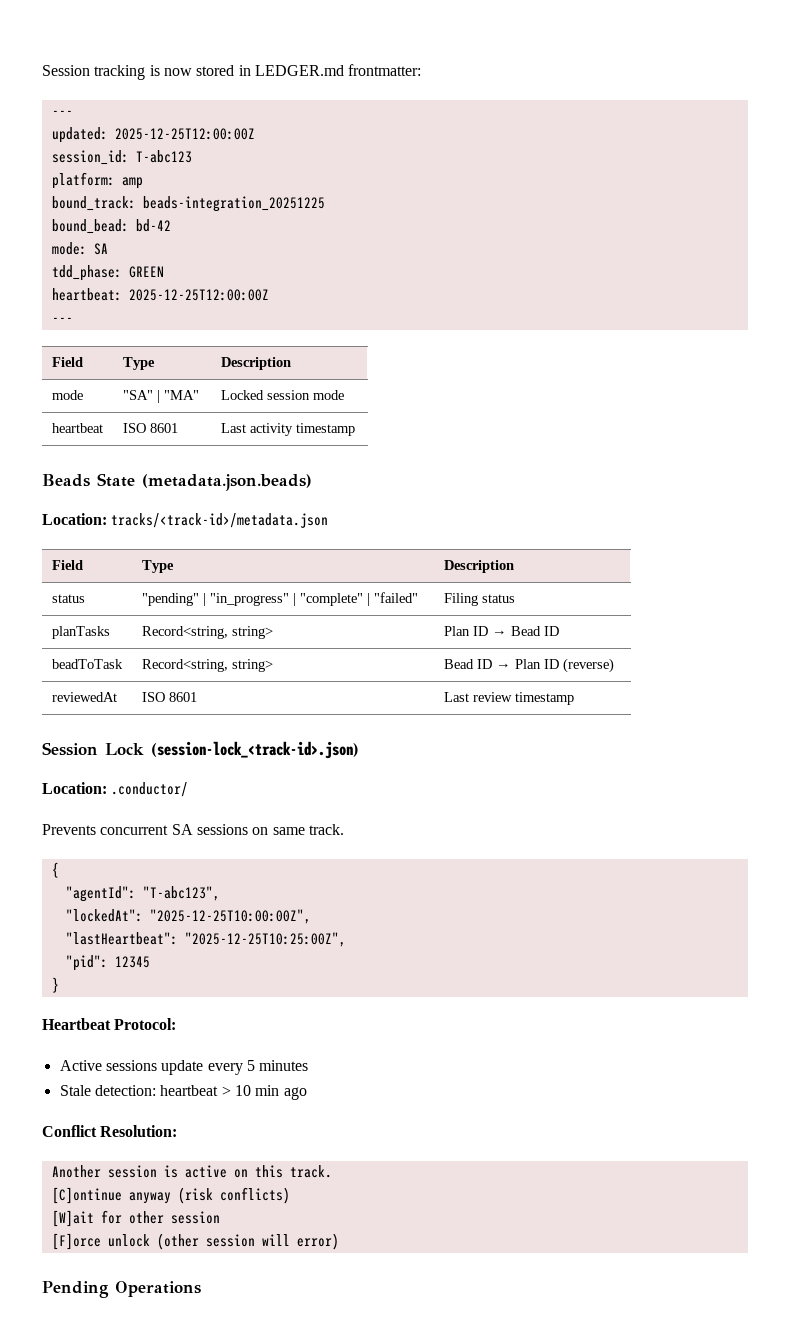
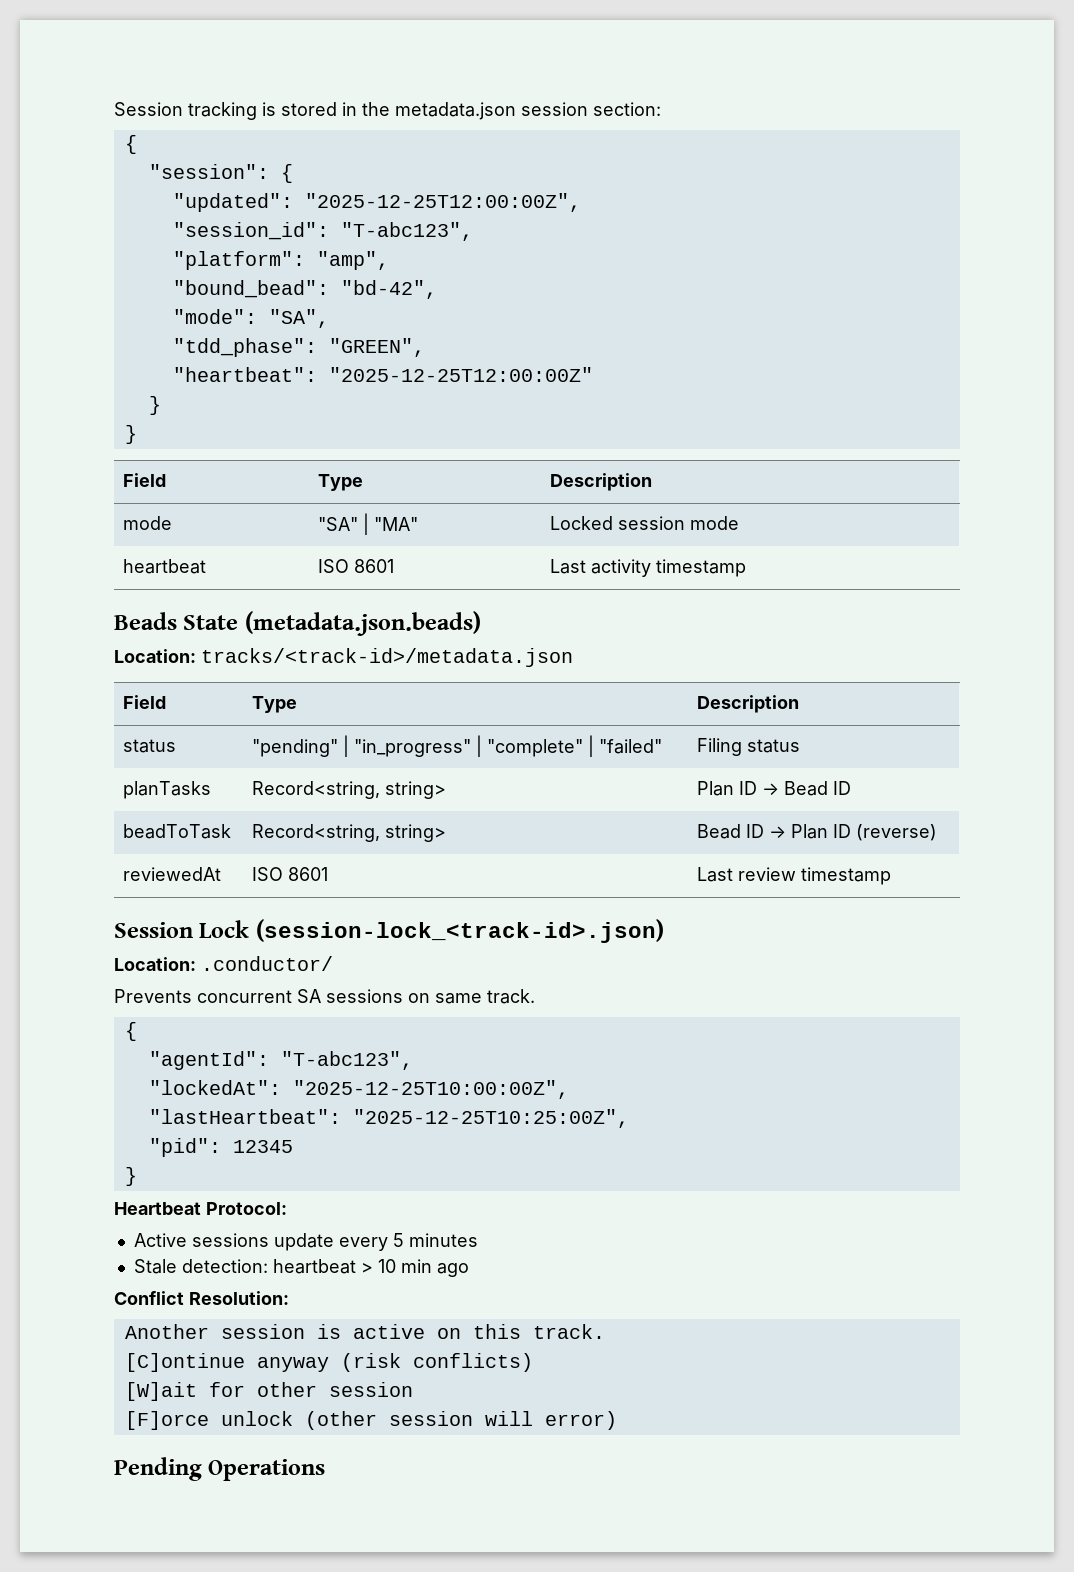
- Session tracking is now stored in LEDGER.md frontmatter:
- ---
- updated: 2025-12-25T12:00:00Z
- session_id: T-abc123
- platform: amp
- bound_track: beads-integration_20251225
- bound_bead: bd-42
- mode: SA
- tdd_phase: GREEN
- heartbeat: 2025-12-25T12:00:00Z
- ---
+ Session tracking is stored in the metadata.json session section:
+ {
+ "session": {
+ "updated": "2025-12-25T12:00:00Z",
+ "session_id": "T-abc123",
+ "platform": "amp",
+ "bound_bead": "bd-42",
+ "mode": "SA",
+ "tdd_phase": "GREEN",
+ "heartbeat": "2025-12-25T12:00:00Z"
+ }
+ }

